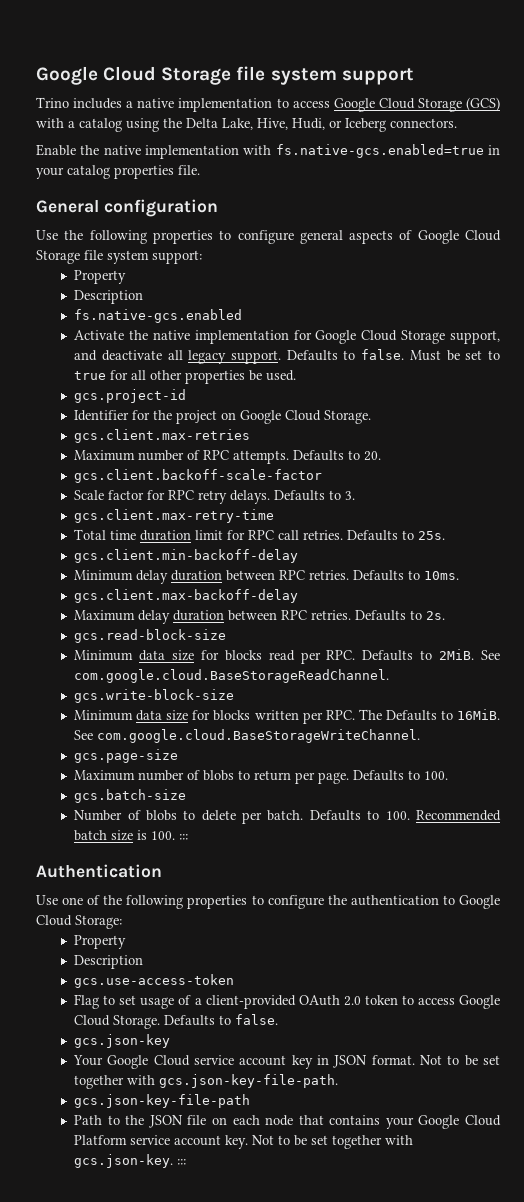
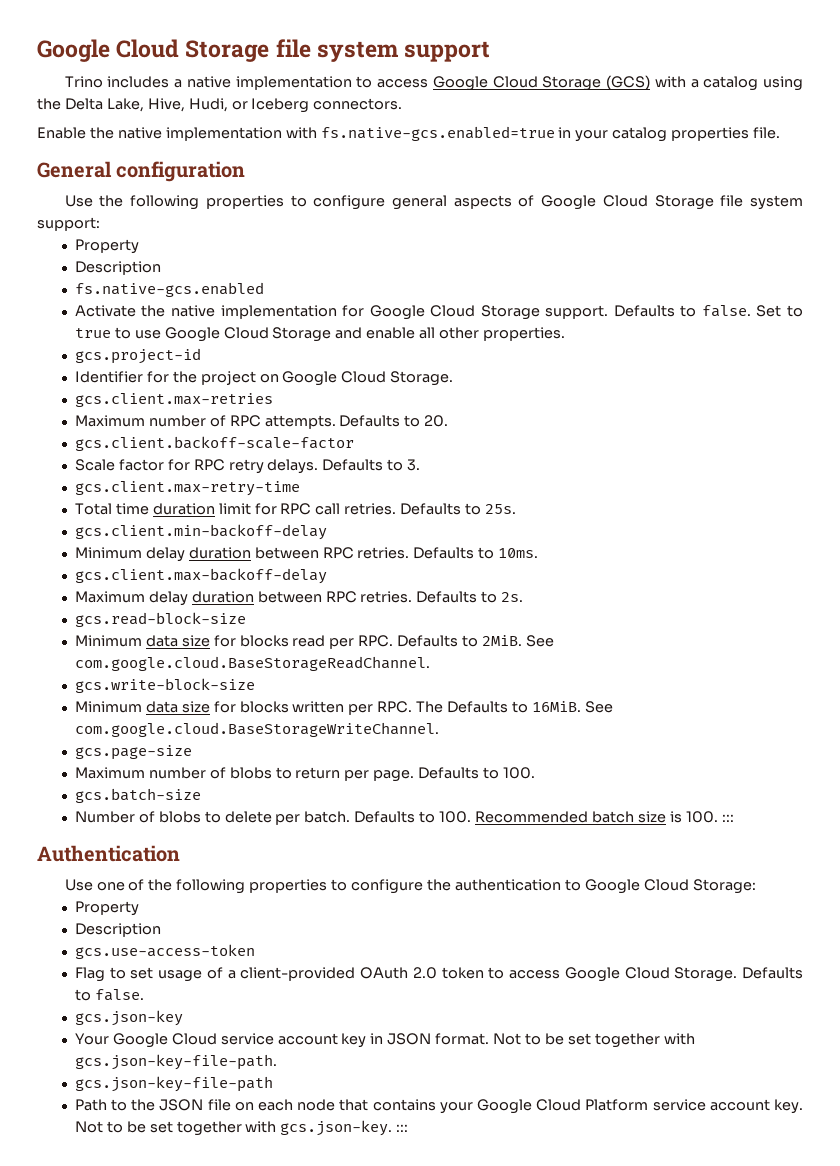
- Activate the native implementation for Google Cloud Storage support, and deactivate all legacy support. Defaults to false. Must be set to true for all other properties be used.
+ Activate the native implementation for Google Cloud Storage support. Defaults to false. Set to true to use Google Cloud Storage and enable all other properties.

